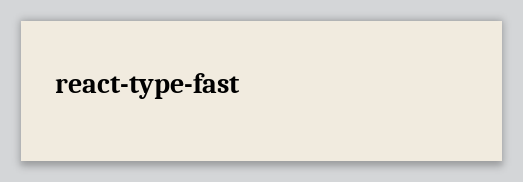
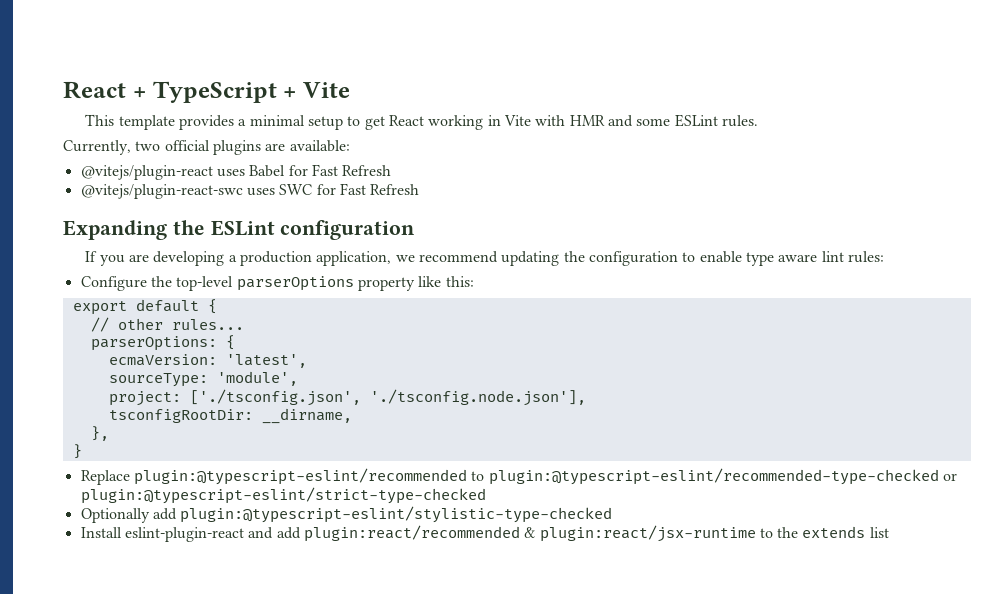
- react-type-fast
+ React + TypeScript + Vite
+ This template provides a minimal setup to get React working in Vite with HMR and some ESLint rules.
+ Currently, two official plugins are available:
+ @vitejs/plugin-react uses Babel for Fast Refresh
+ @vitejs/plugin-react-swc uses SWC for Fast Refresh
+ Expanding the ESLint configuration
+ If you are developing a production application, we recommend updating the configuration to enable type aware lint rules:
+ Configure the top-level parserOptions property like this:
+ export default {
+ // other rules...
+ parserOptions: {
+ ecmaVersion: 'latest',
+ sourceType: 'module',
+ project: ['./tsconfig.json', './tsconfig.node.json'],
+ tsconfigRootDir: __dirname,
+ },
+ }
+ Replace plugin:@typescript-eslint/recommended to plugin:@typescript-eslint/recommended-type-checked or plugin:@typescript-eslint/strict-type-checked
+ Optionally add plugin:@typescript-eslint/stylistic-type-checked
+ Install eslint-plugin-react and add plugin:react/recommended & plugin:react/jsx-runtime to the extends list

